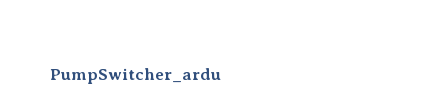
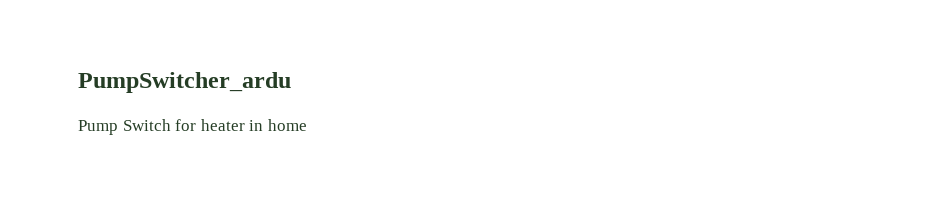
+ Pump Switch for heater in home

